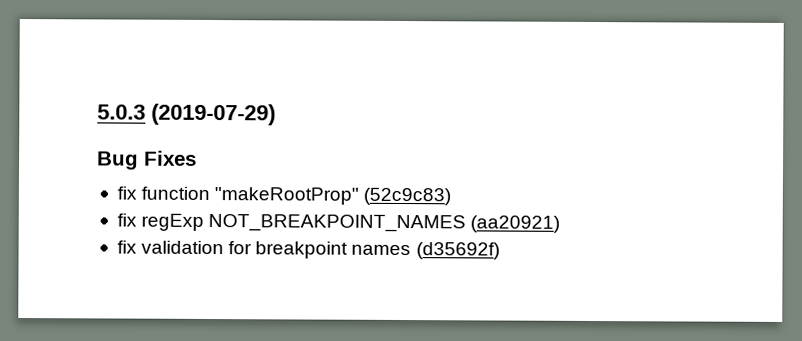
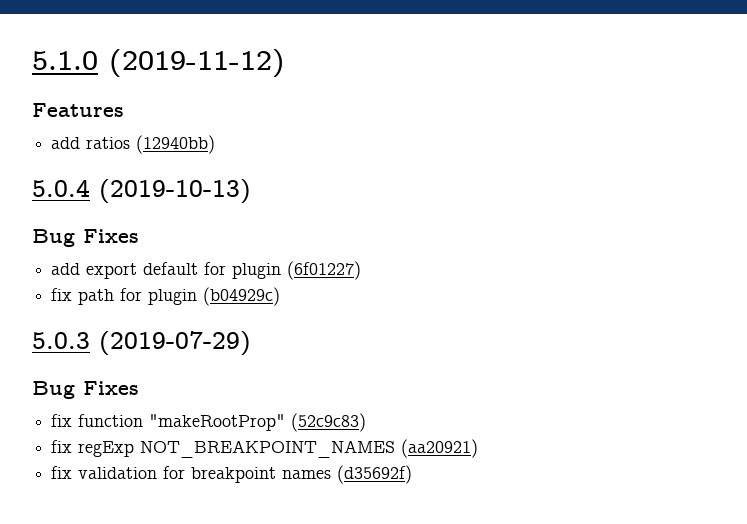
+ 5.1.0 (2019-11-12)
+ Features
+ add ratios (12940bb)
+ 5.0.4 (2019-10-13)
+ Bug Fixes
+ add export default for plugin (6f01227)
+ fix path for plugin (b04929c)

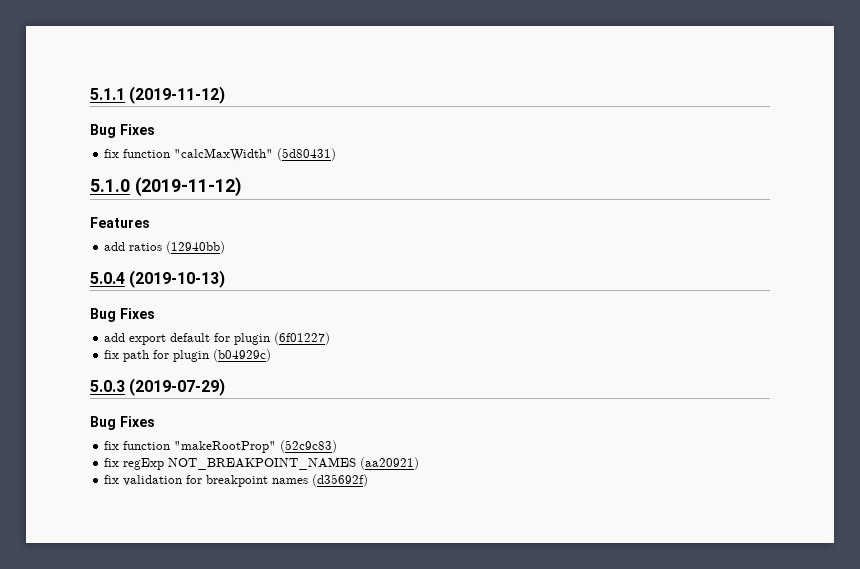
+ 5.1.1 (2019-11-12)
+ Bug Fixes
+ fix function "calcMaxWidth" (5d80431)

